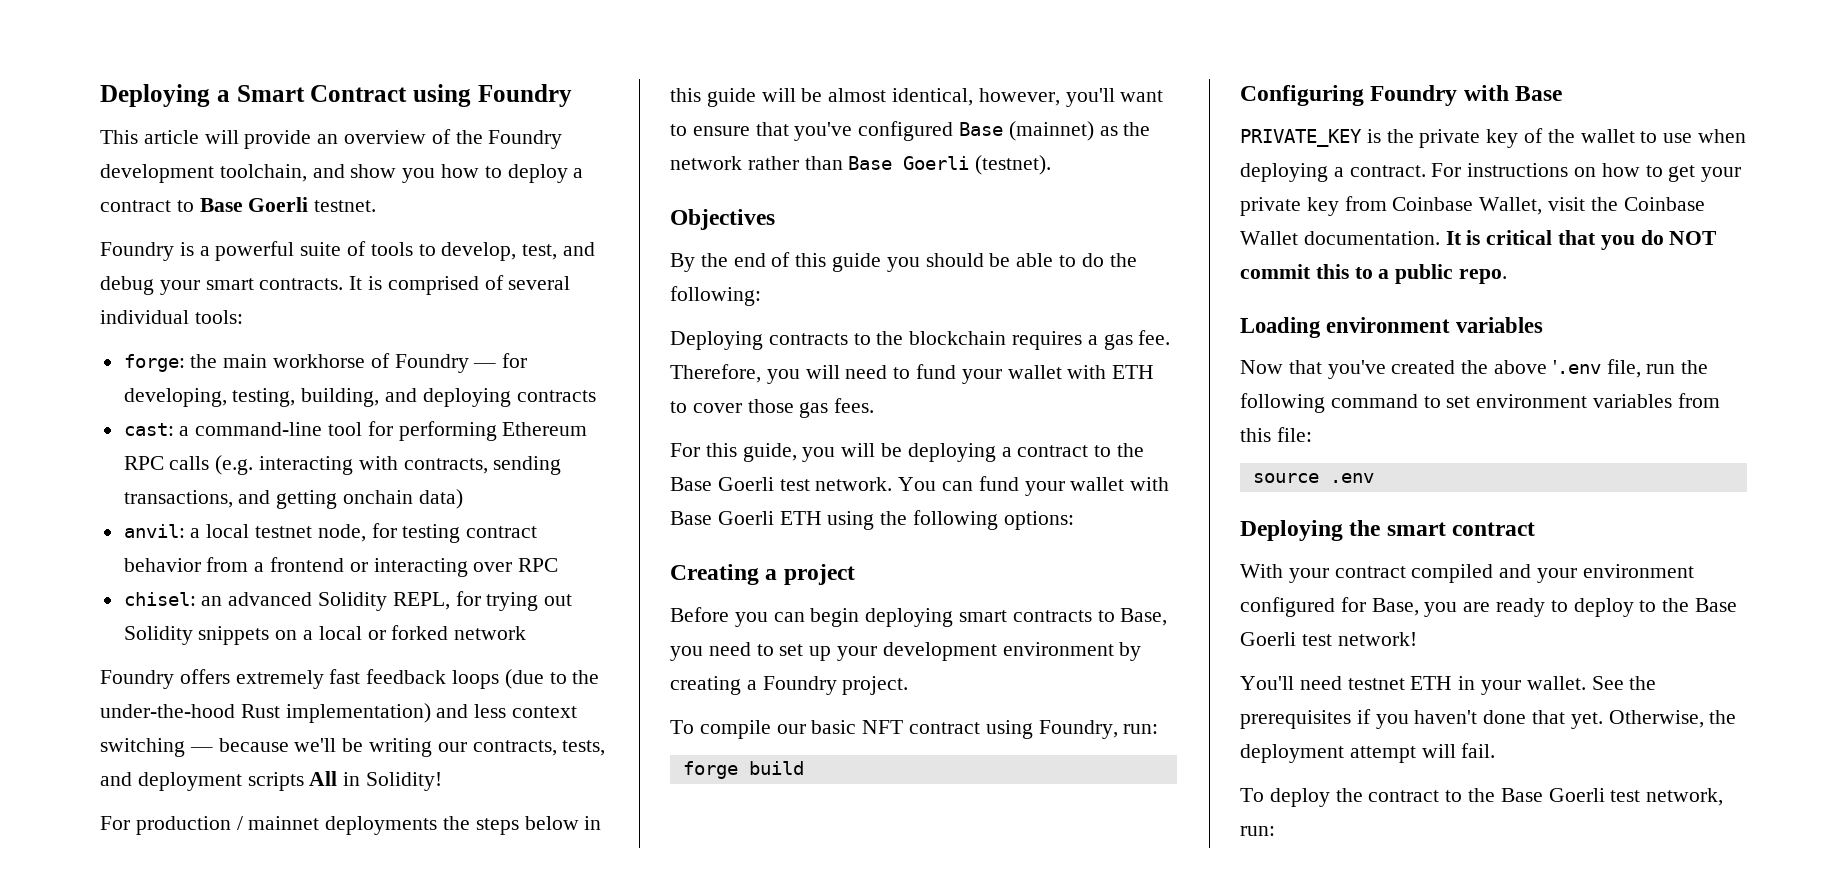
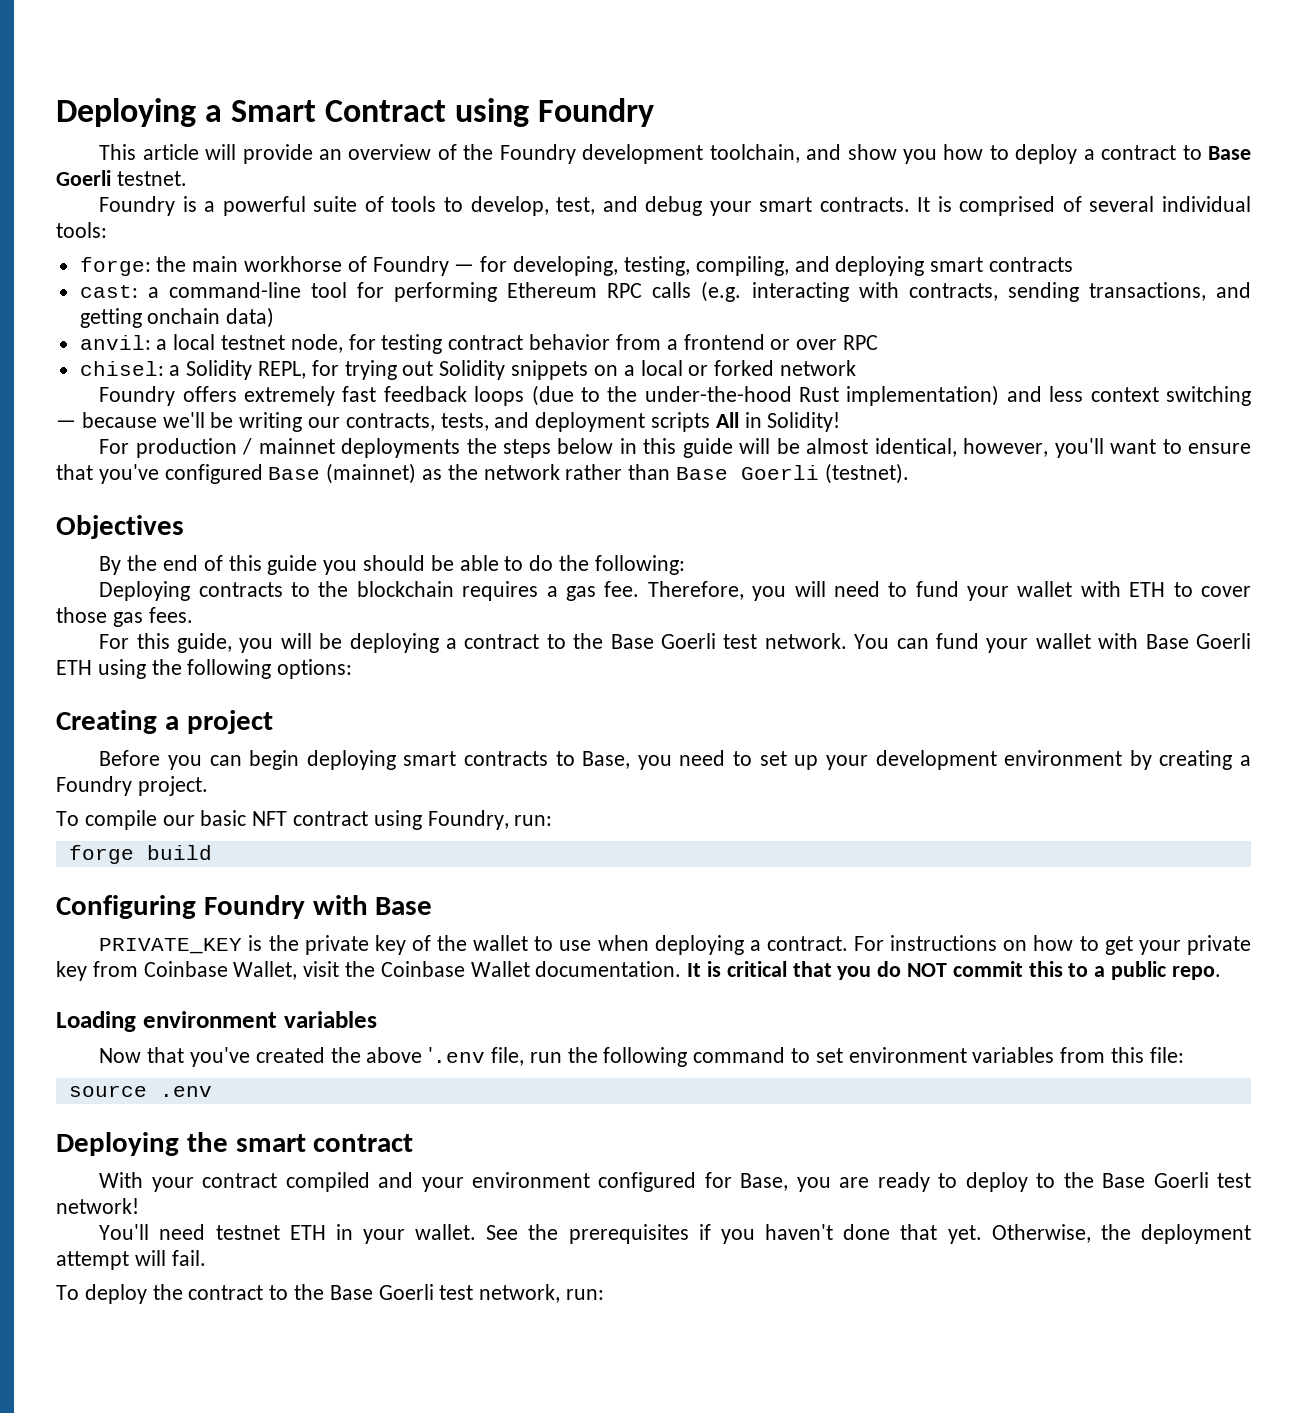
- forge: the main workhorse of Foundry — for developing, testing, building, and deploying contracts
+ forge: the main workhorse of Foundry — for developing, testing, compiling, and deploying smart contracts
- anvil: a local testnet node, for testing contract behavior from a frontend or interacting over RPC
+ anvil: a local testnet node, for testing contract behavior from a frontend or over RPC
- chisel: an advanced Solidity REPL, for trying out Solidity snippets on a local or forked network
+ chisel: a Solidity REPL, for trying out Solidity snippets on a local or forked network

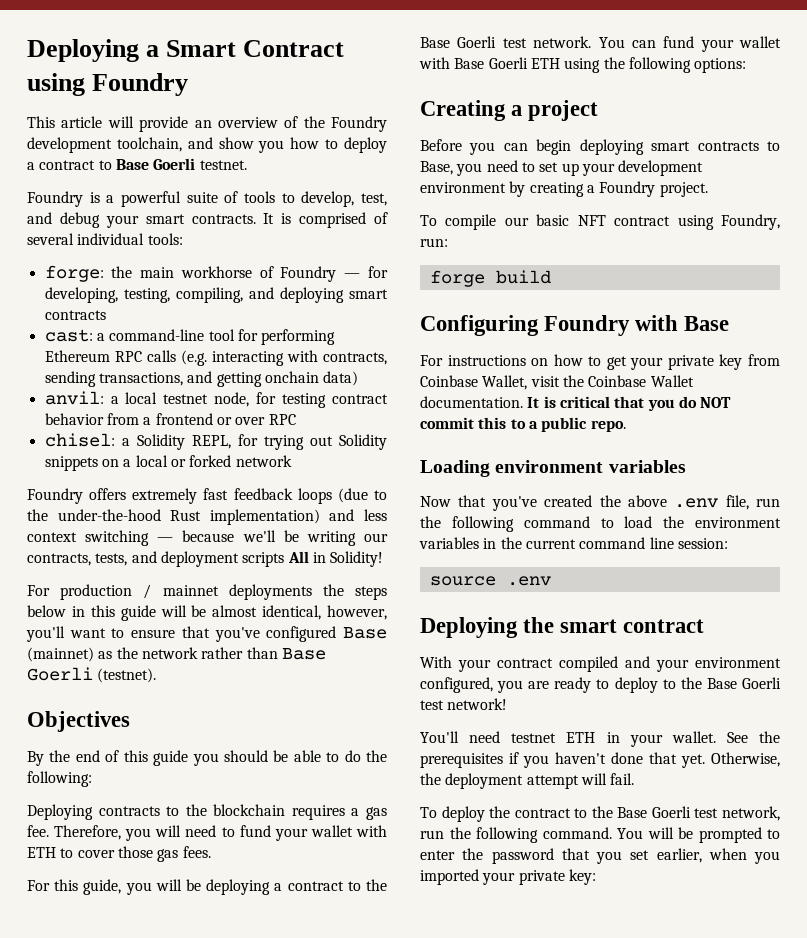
- PRIVATE_KEY is the private key of the wallet to use when deploying a contract.
- Now that you've created the above '.env file, run the following command to set environment variables from this file:
+ Now that you've created the above .env file, run the following command to load the environment variables in the current command line session:
- With your contract compiled and your environment configured for Base, you are ready to deploy to the Base Goerli test network!
+ With your contract compiled and your environment configured, you are ready to deploy to the Base Goerli test network!
- To deploy the contract to the Base Goerli test network, run:
+ To deploy the contract to the Base Goerli test network, run the following command. You will be prompted to enter the password that you set earlier, when you imported your private key:

